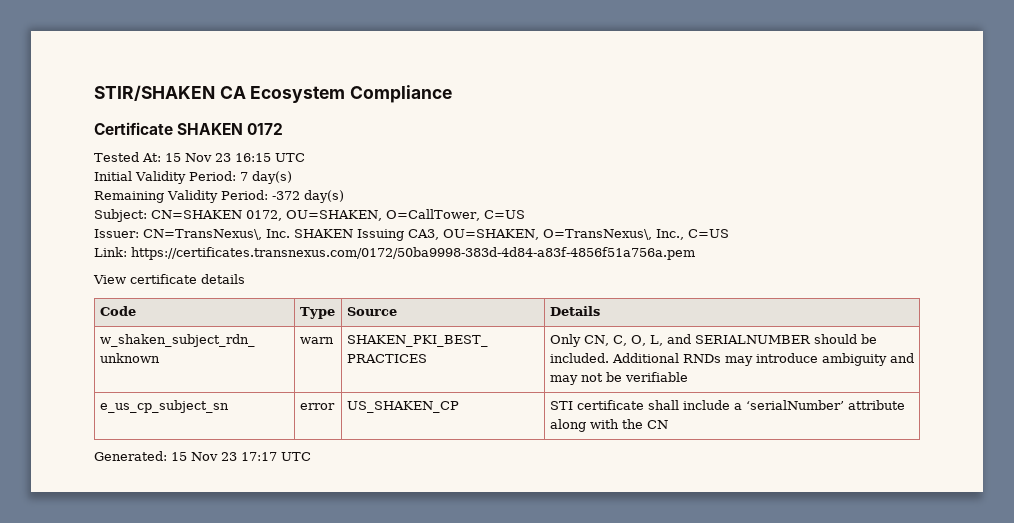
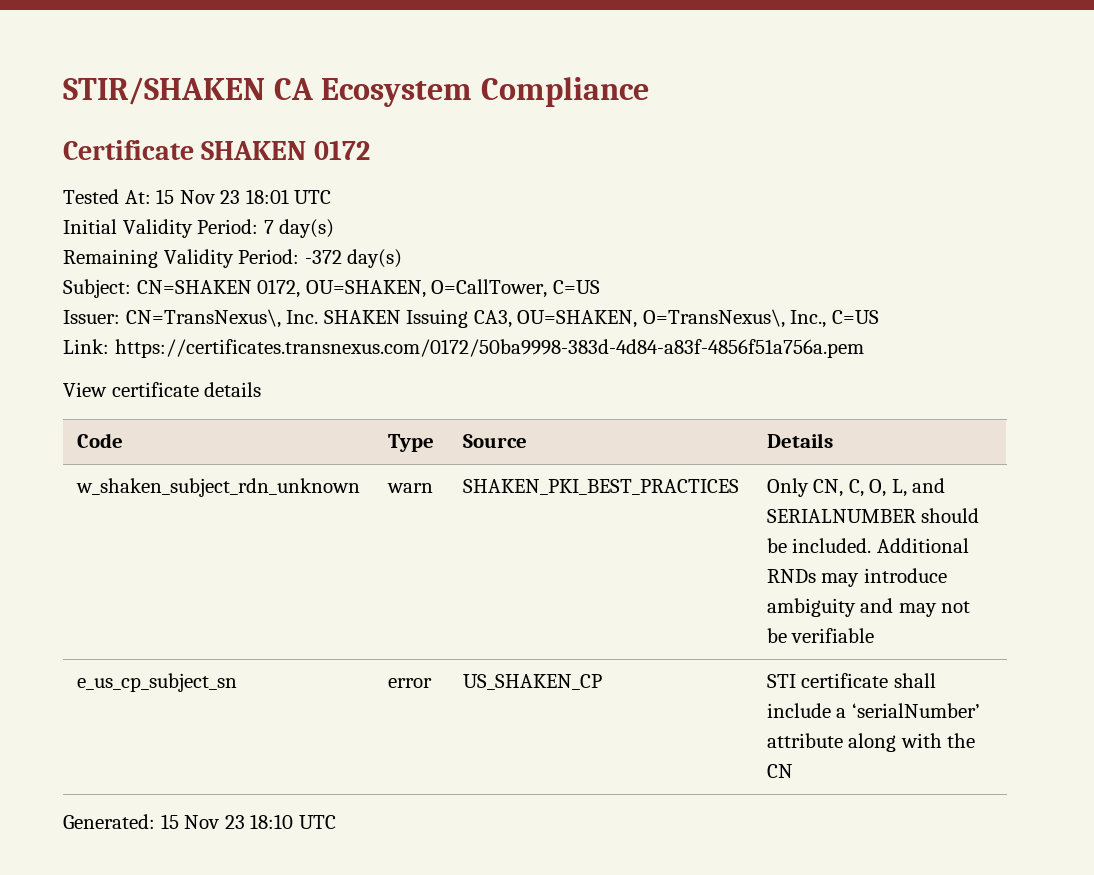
- Tested At: 15 Nov 23 16:15 UTC
+ Tested At: 15 Nov 23 18:01 UTC
- Generated: 15 Nov 23 17:17 UTC
+ Generated: 15 Nov 23 18:10 UTC

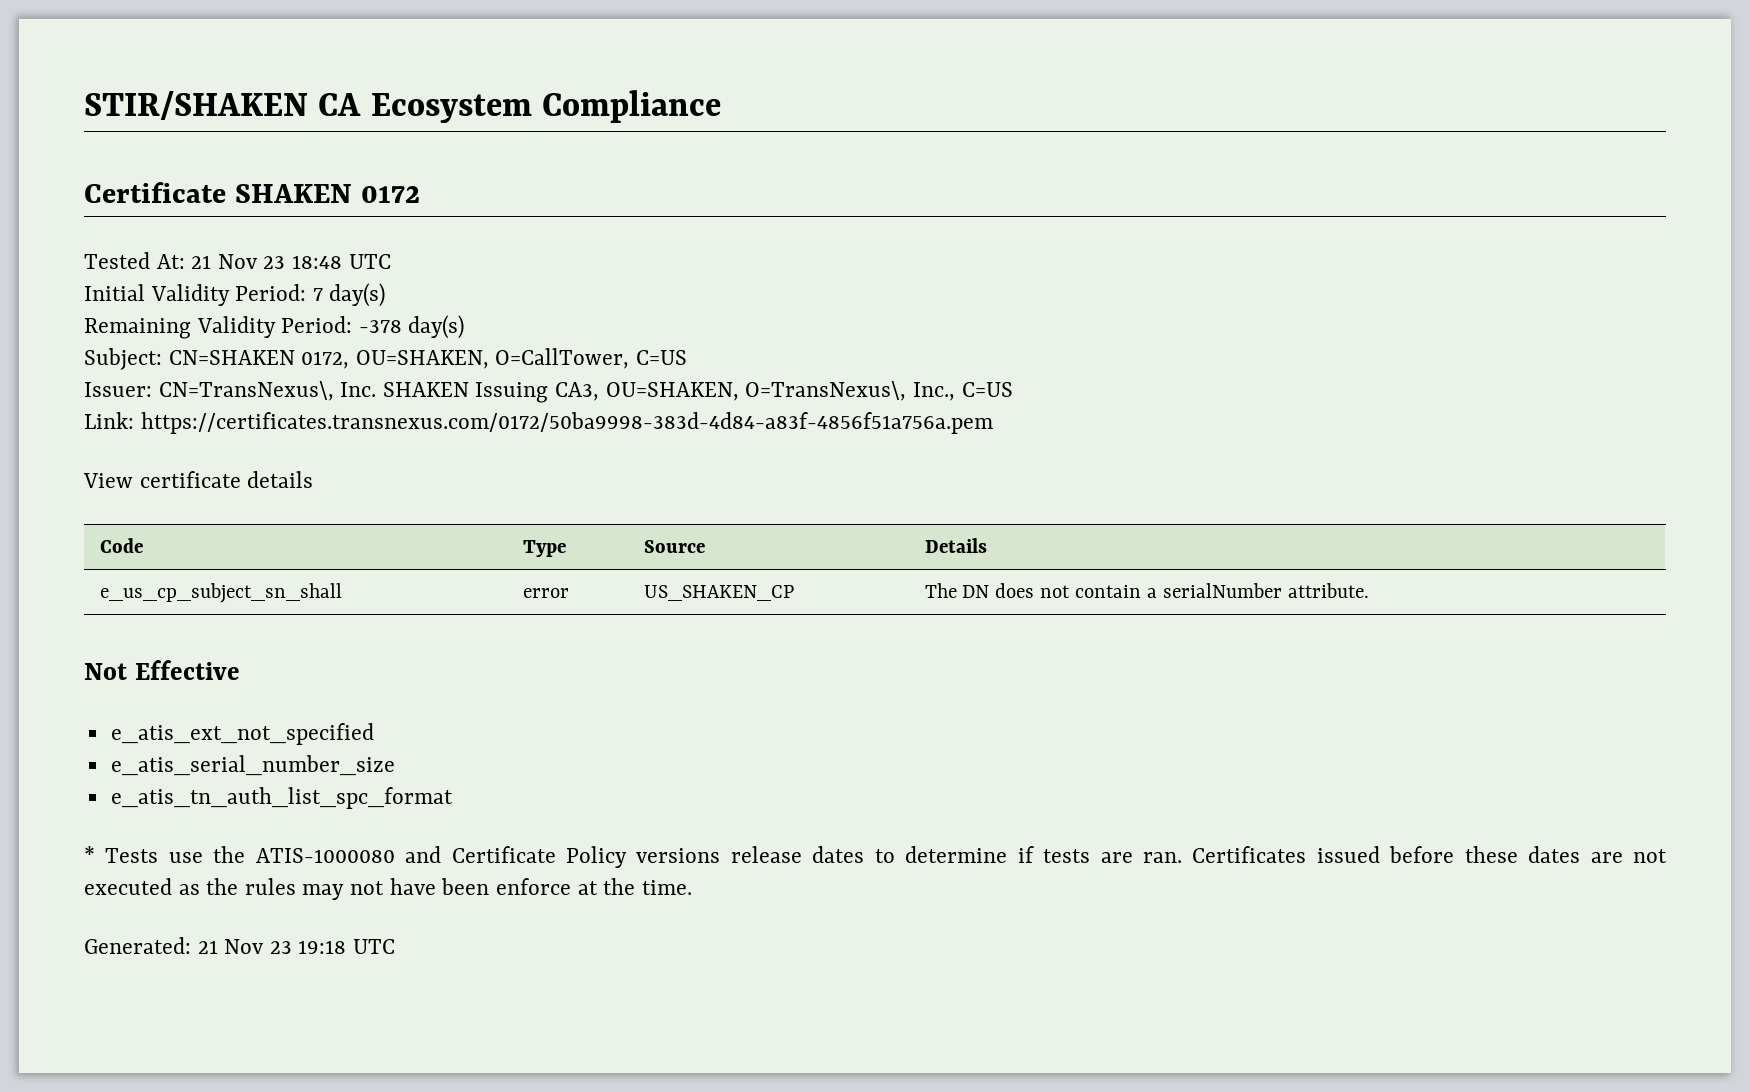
- Tested At: 15 Nov 23 18:01 UTC
+ Tested At: 21 Nov 23 18:48 UTC
- Remaining Validity Period: -372 day(s)
+ Remaining Validity Period: -378 day(s)
- w_shaken_subject_rdn_unknown | warn | SHAKEN_PKI_BEST_PRACTICES | Only CN, C, O, L, and SERIALNUMBER should be included. Additional RNDs may introduce ambiguity and may not be verifiable
- e_us_cp_subject_sn | error | US_SHAKEN_CP | STI certificate shall include a ‘serialNumber’ attribute along with the CN
+ e_us_cp_subject_sn_shall | error | US_SHAKEN_CP | The DN does not contain a serialNumber attribute.
+ Not Effective
+ e_atis_ext_not_specified
+ e_atis_serial_number_size
+ e_atis_tn_auth_list_spc_format
+ * Tests use the ATIS-1000080 and Certificate Policy versions release dates to determine if tests are ran. Certificates issued before these dates are not executed as the rules may not have been enforce at the time.
- Generated: 15 Nov 23 18:10 UTC
+ Generated: 21 Nov 23 19:18 UTC

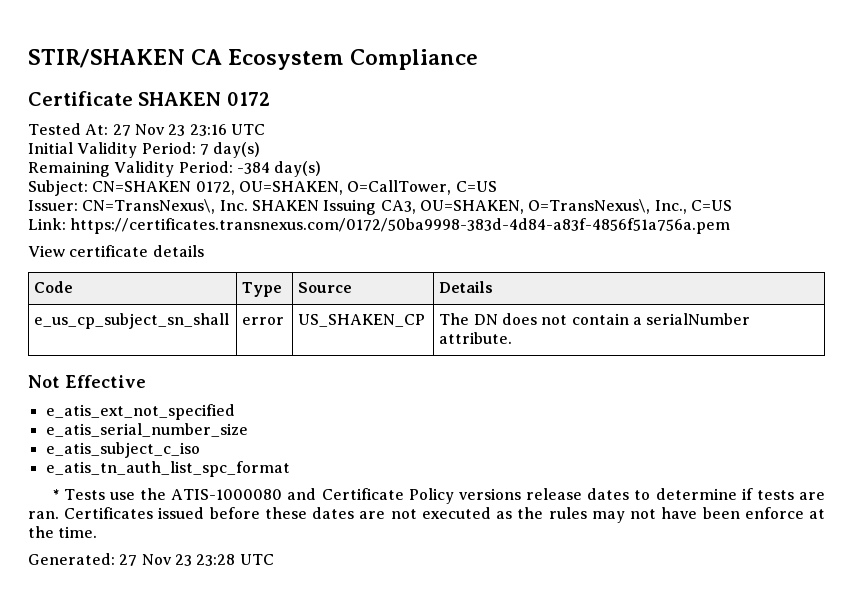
- Tested At: 21 Nov 23 18:48 UTC
+ Tested At: 27 Nov 23 23:16 UTC
- Remaining Validity Period: -378 day(s)
+ Remaining Validity Period: -384 day(s)
+ e_atis_subject_c_iso
- Generated: 21 Nov 23 19:18 UTC
+ Generated: 27 Nov 23 23:28 UTC

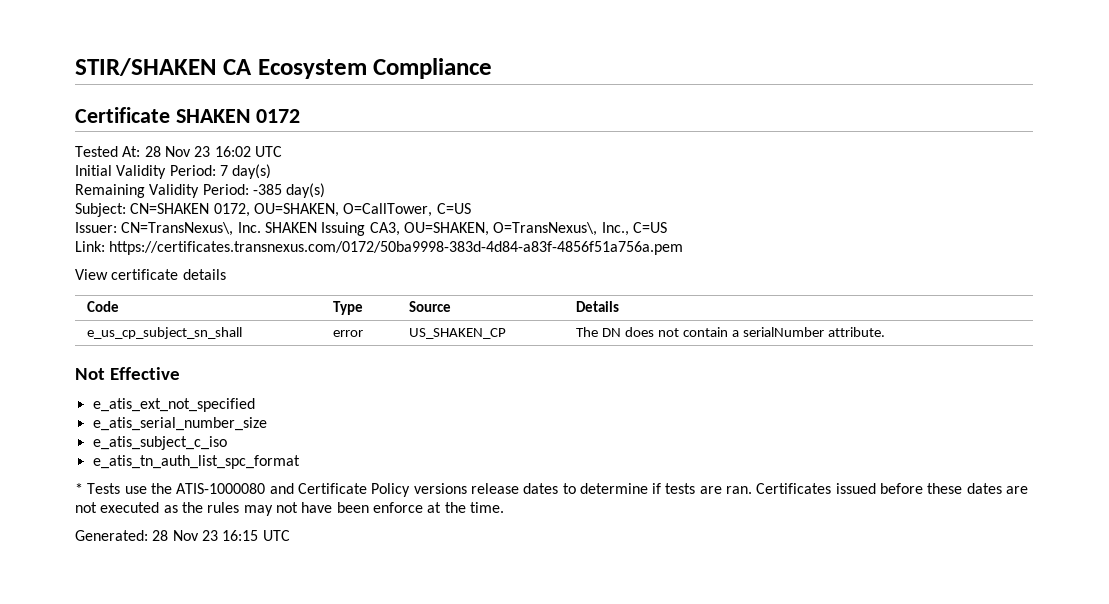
- Tested At: 27 Nov 23 23:16 UTC
+ Tested At: 28 Nov 23 16:02 UTC
- Remaining Validity Period: -384 day(s)
+ Remaining Validity Period: -385 day(s)
- Generated: 27 Nov 23 23:28 UTC
+ Generated: 28 Nov 23 16:15 UTC

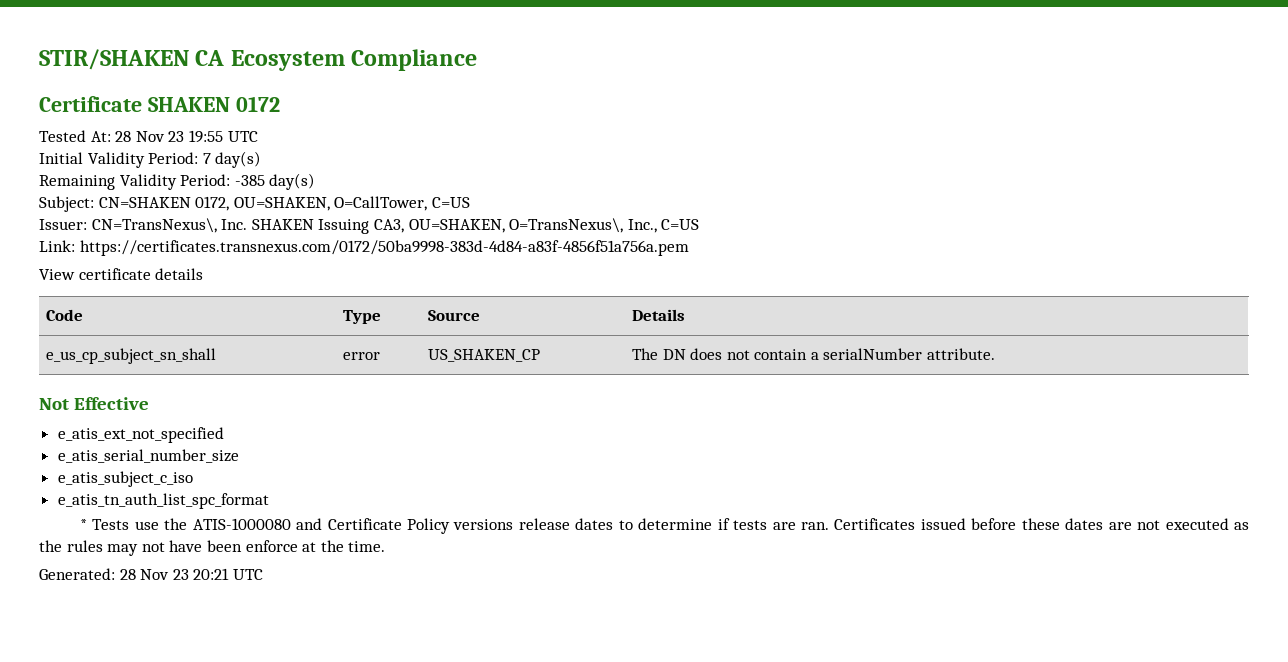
- Tested At: 28 Nov 23 16:02 UTC
+ Tested At: 28 Nov 23 19:55 UTC
- Generated: 28 Nov 23 16:15 UTC
+ Generated: 28 Nov 23 20:21 UTC

